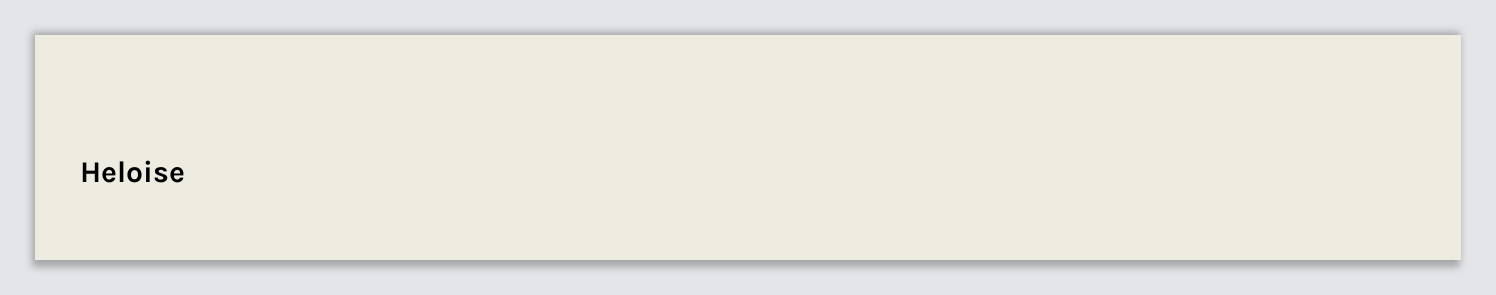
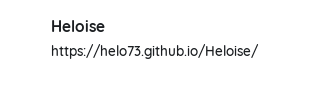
+ https://helo73.github.io/Heloise/

